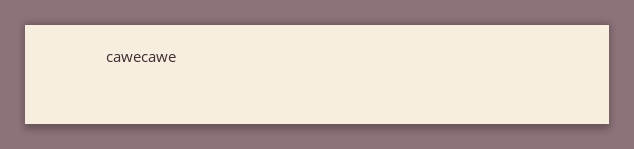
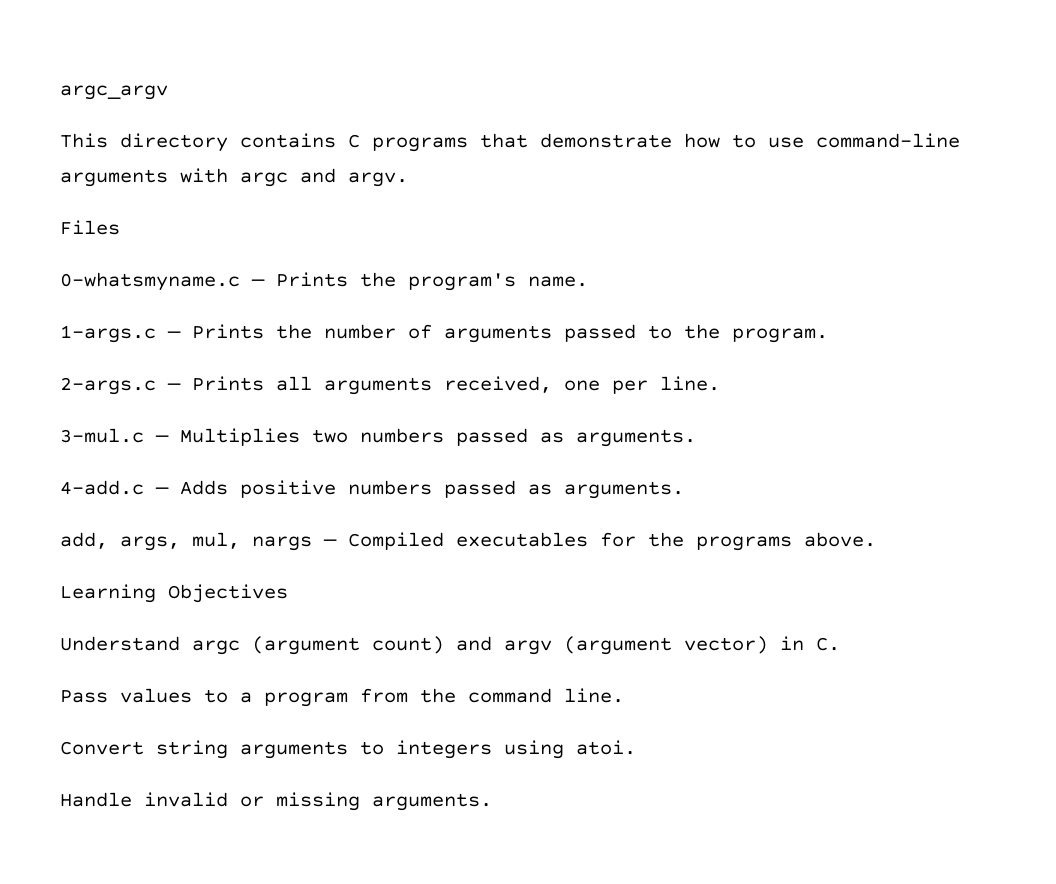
- cawecawe
+ argc_argv
+ This directory contains C programs that demonstrate how to use command-line arguments with argc and argv.
+ Files
+ 0-whatsmyname.c — Prints the program's name.
+ 1-args.c — Prints the number of arguments passed to the program.
+ 2-args.c — Prints all arguments received, one per line.
+ 3-mul.c — Multiplies two numbers passed as arguments.
+ 4-add.c — Adds positive numbers passed as arguments.
+ add, args, mul, nargs — Compiled executables for the programs above.
+ Learning Objectives
+ Understand argc (argument count) and argv (argument vector) in C.
+ Pass values to a program from the command line.
+ Convert string arguments to integers using atoi.
+ Handle invalid or missing arguments.

